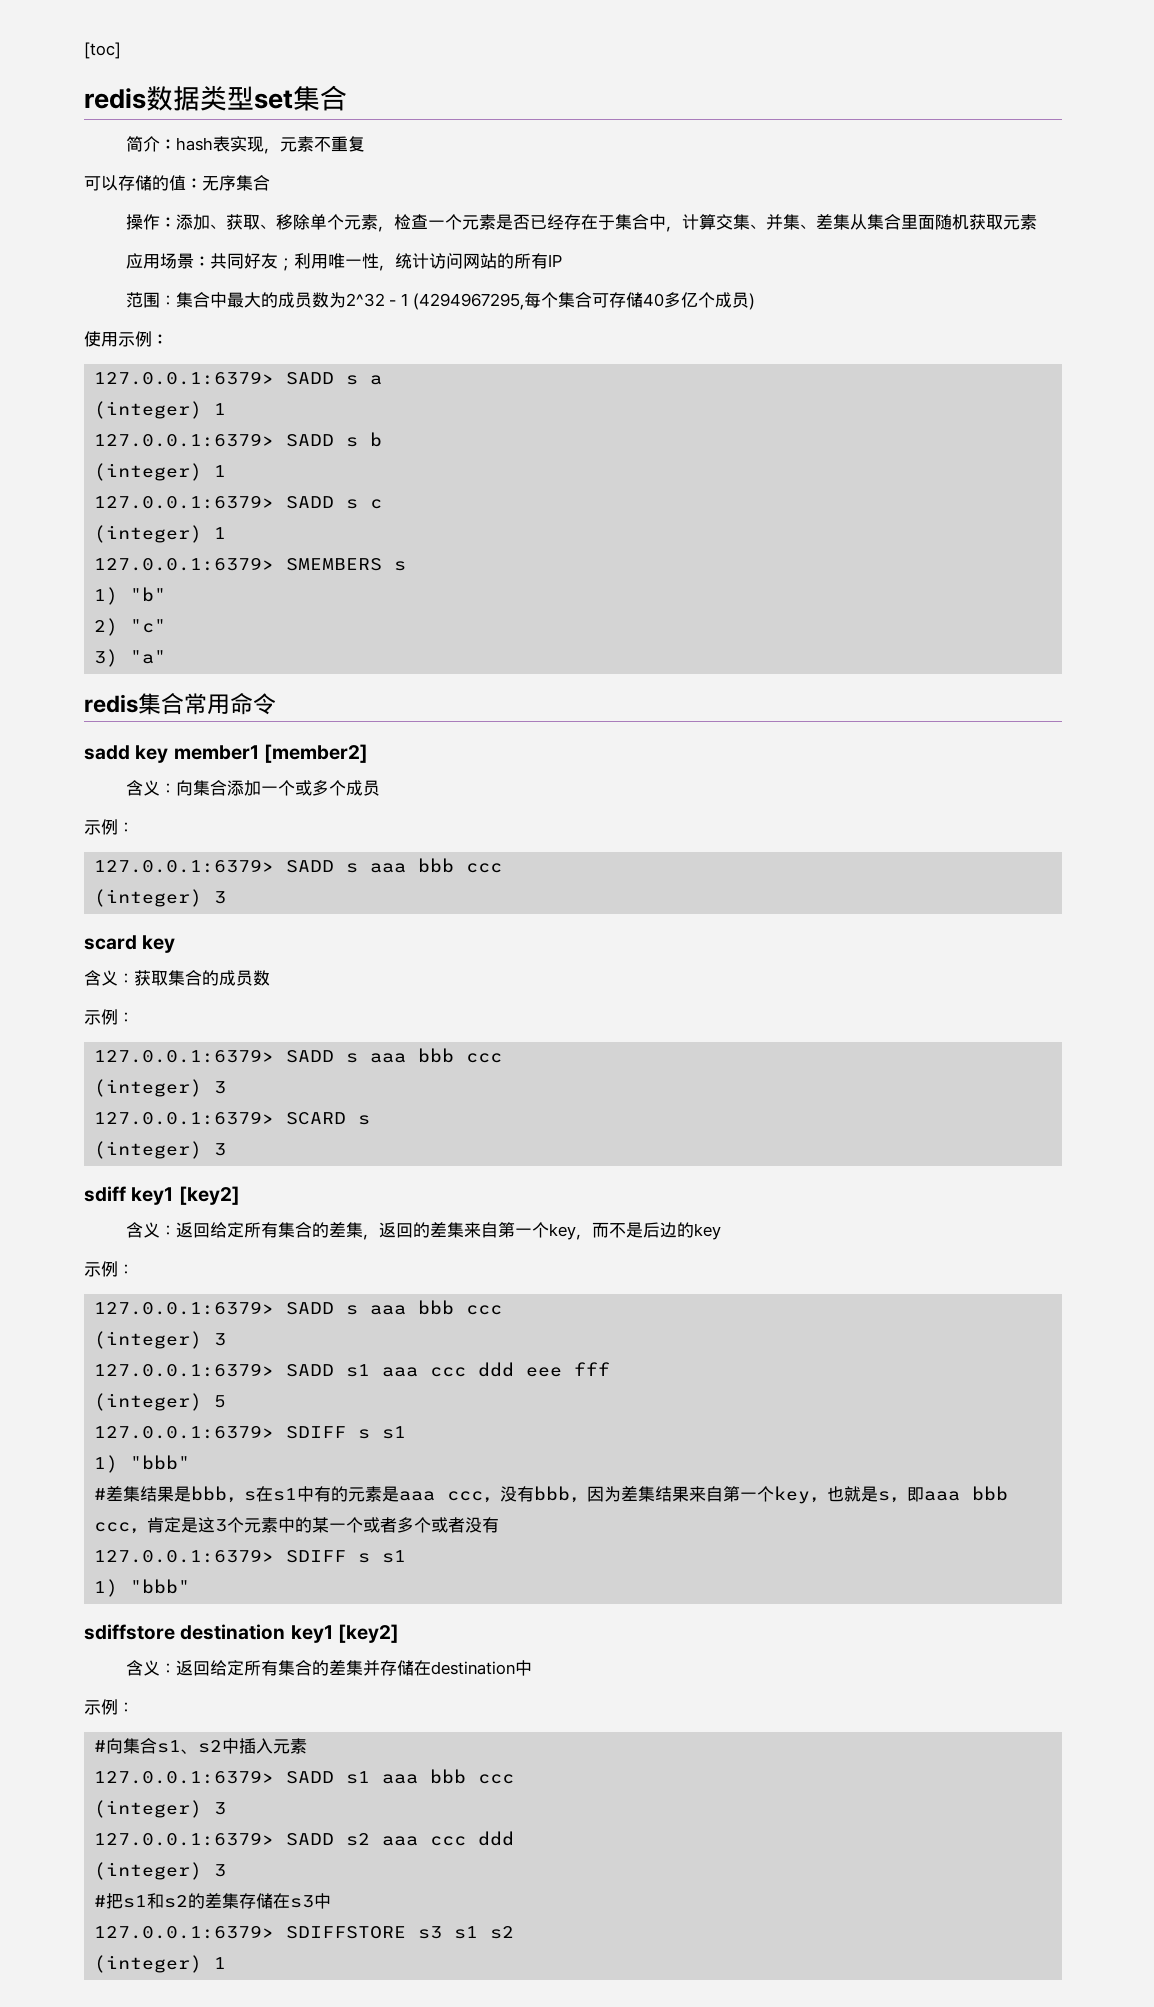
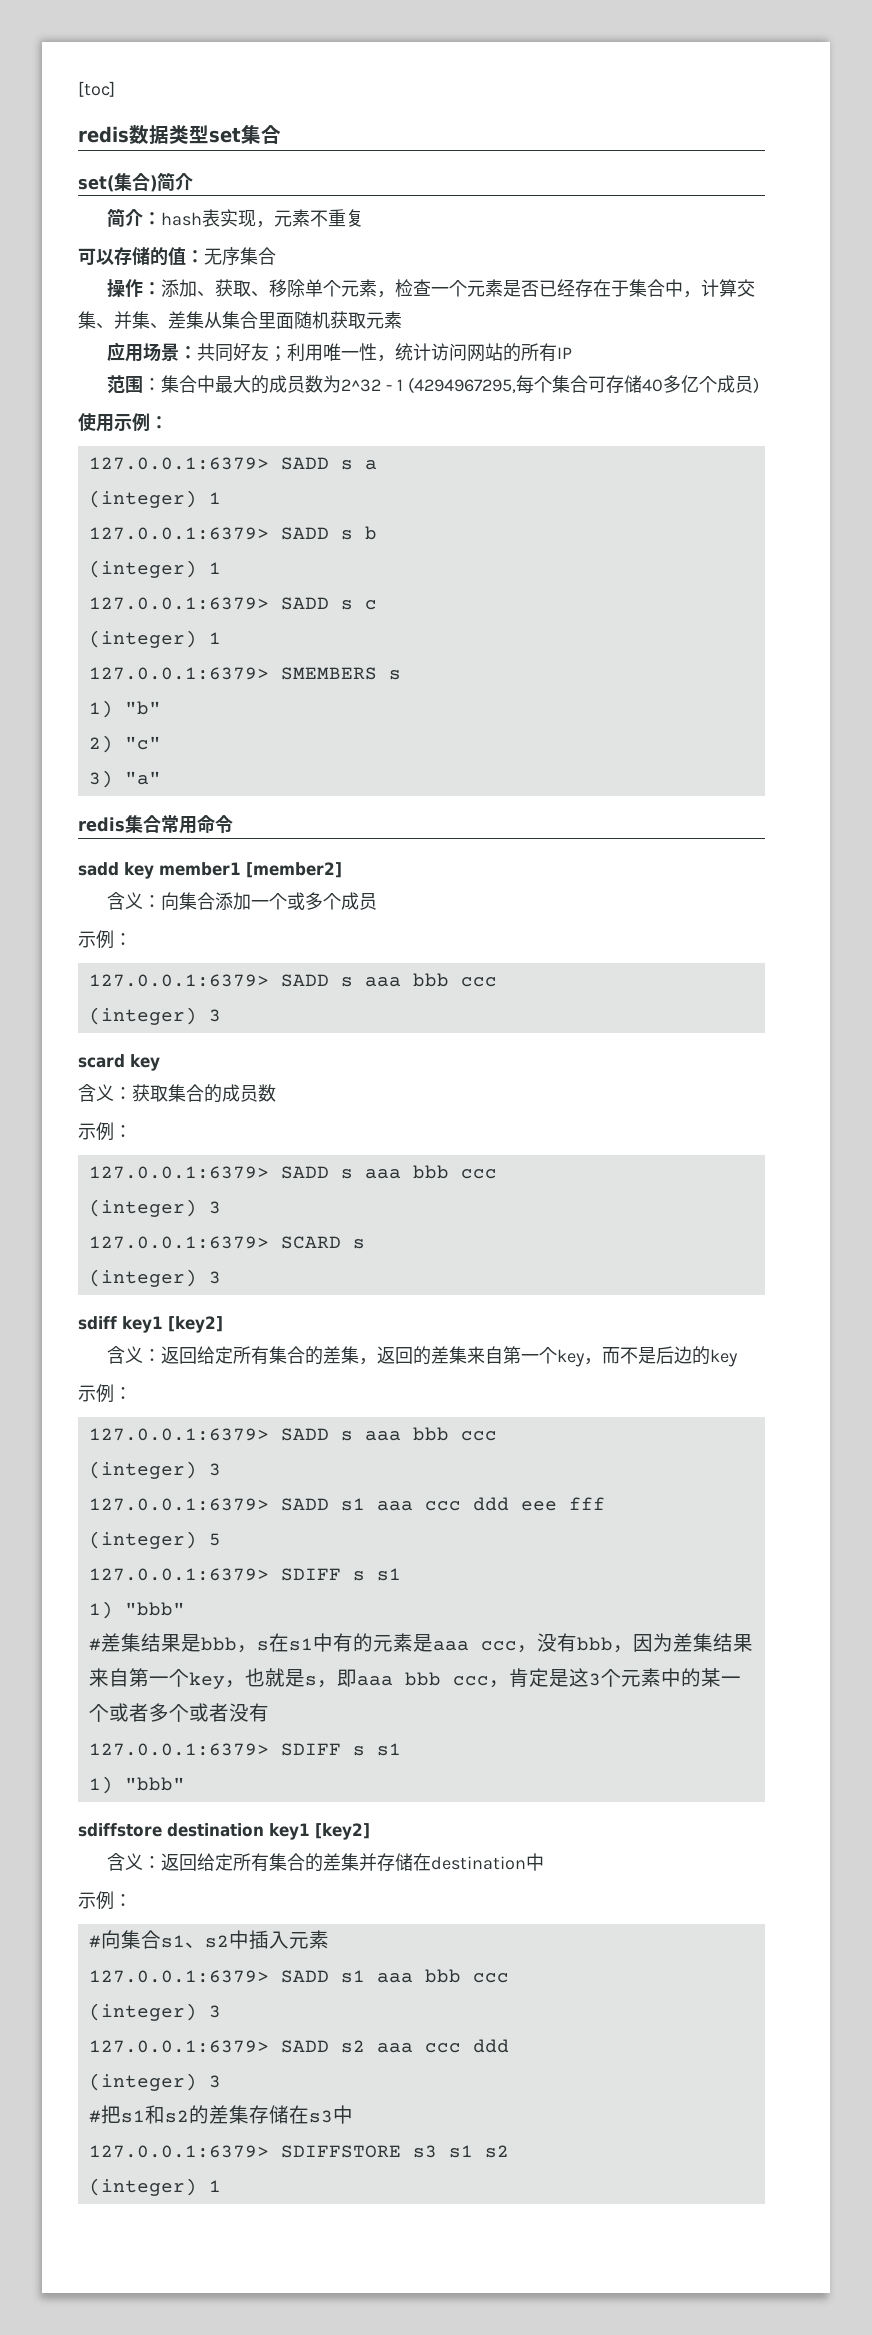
+ set(集合)简介

